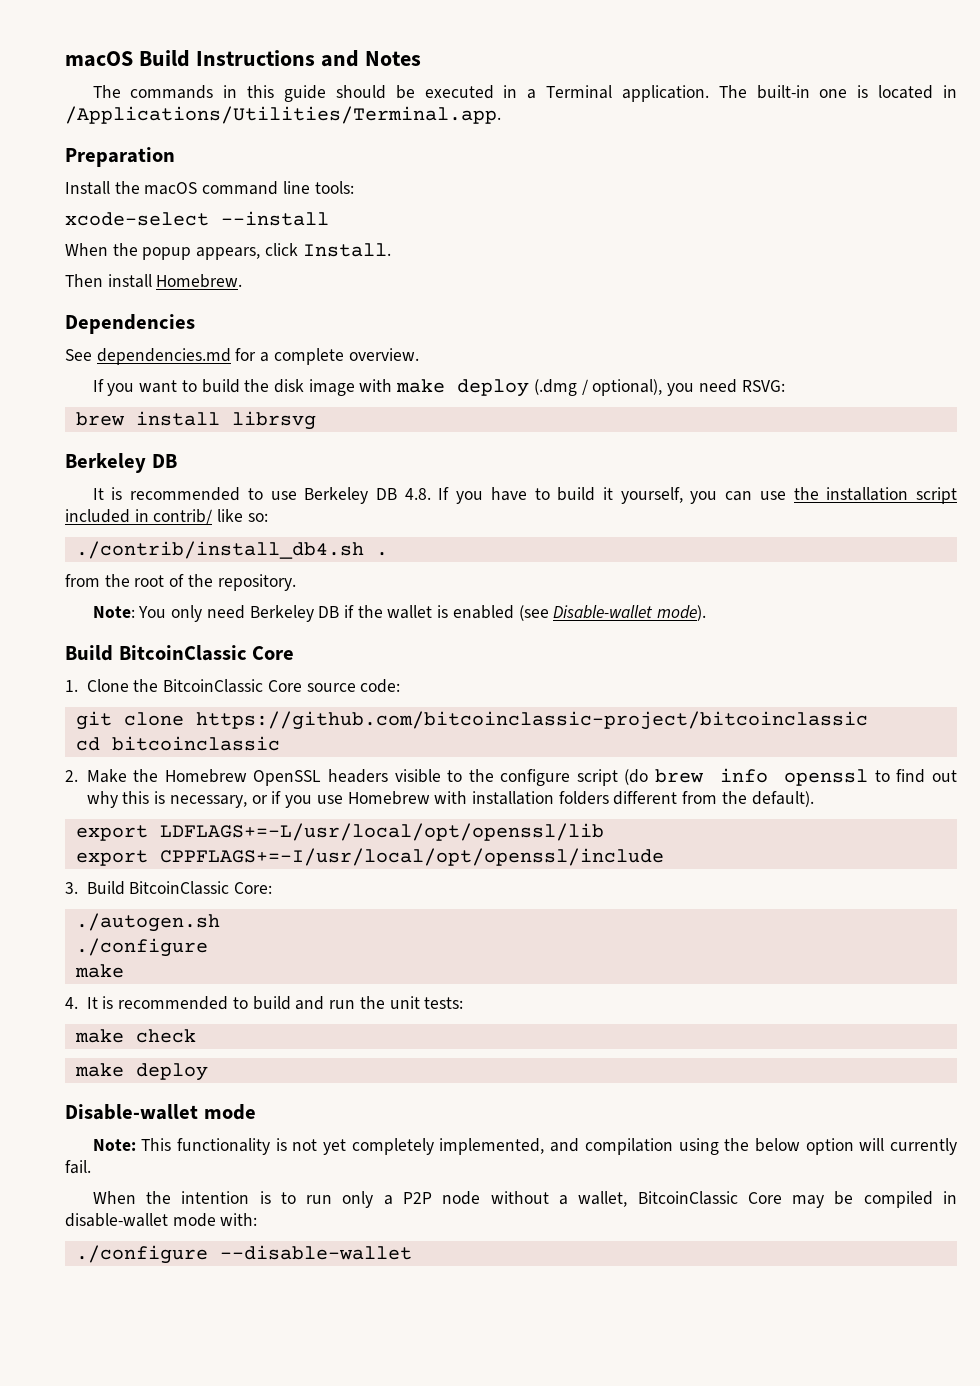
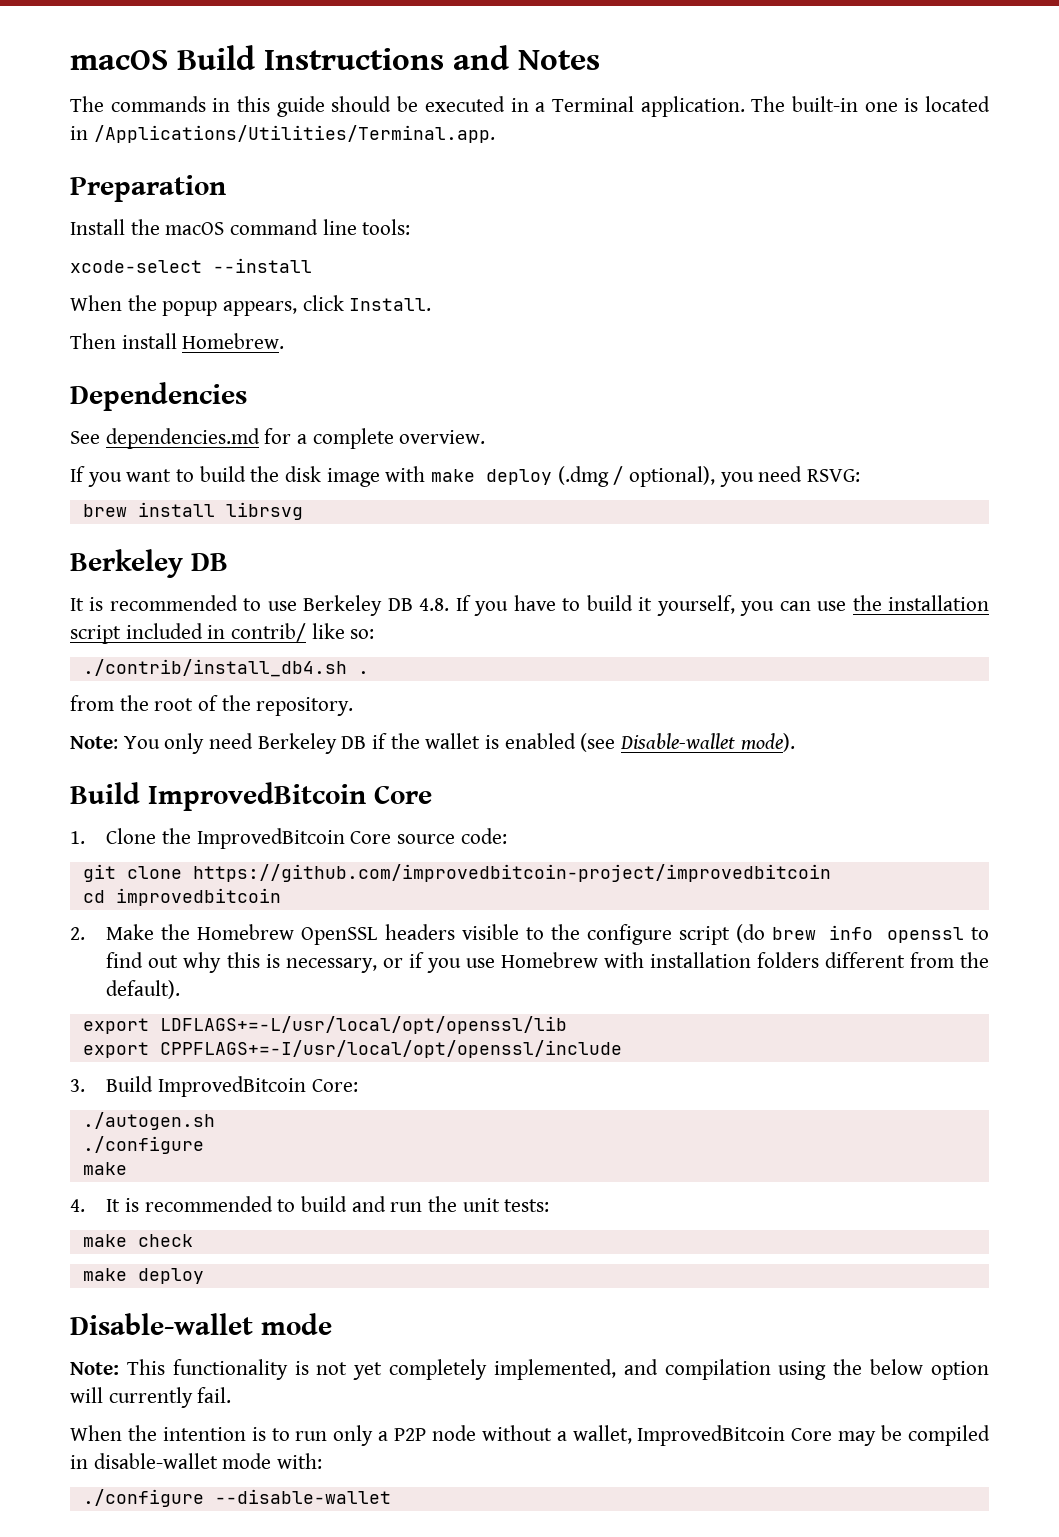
- Build BitcoinClassic Core
+ Build ImprovedBitcoin Core
- 1. Clone the BitcoinClassic Core source code:
+ 1. Clone the ImprovedBitcoin Core source code:
- git clone https://github.com/bitcoinclassic-project/bitcoinclassic
+ git clone https://github.com/improvedbitcoin-project/improvedbitcoin
- cd bitcoinclassic
+ cd improvedbitcoin
- 3. Build BitcoinClassic Core:
+ 3. Build ImprovedBitcoin Core:
- When the intention is to run only a P2P node without a wallet, BitcoinClassic Core may be compiled in disable-wallet mode with:
+ When the intention is to run only a P2P node without a wallet, ImprovedBitcoin Core may be compiled in disable-wallet mode with:

